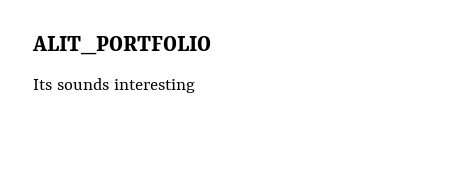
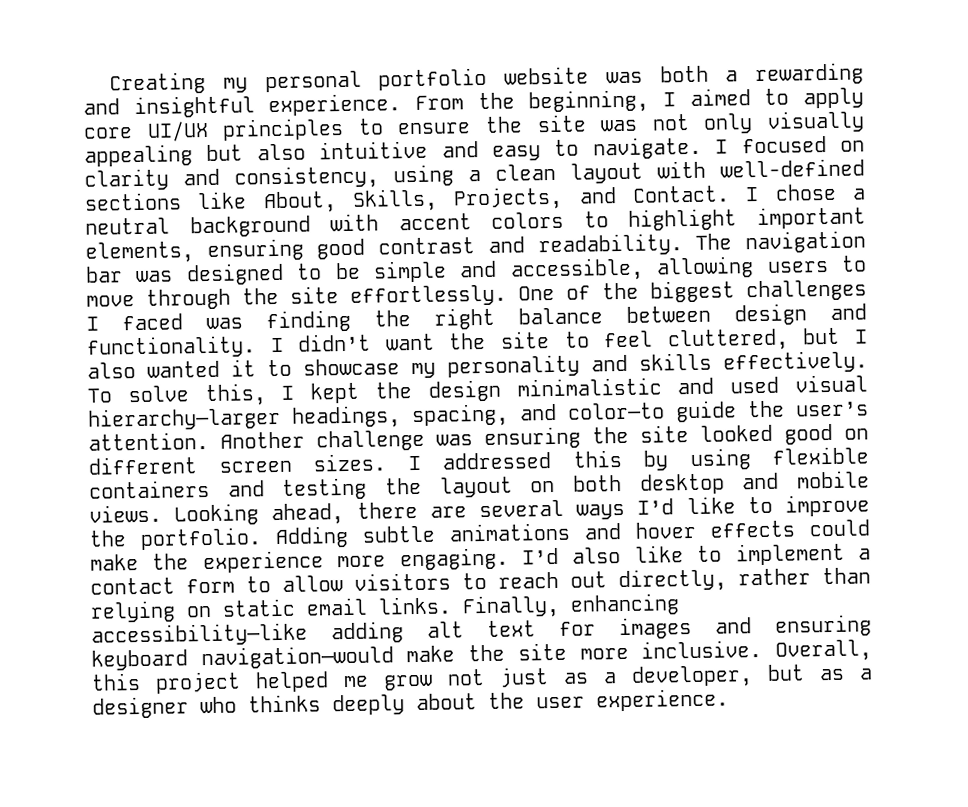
- ALIT_PORTFOLIO
- Its sounds interesting
+ Creating my personal portfolio website was both a rewarding and insightful experience. From the beginning, I aimed to apply core UI/UX principles to ensure the site was not only visually appealing but also intuitive and easy to navigate. I focused on clarity and consistency, using a clean layout with well-defined sections like About, Skills, Projects, and Contact. I chose a neutral background with accent colors to highlight important elements, ensuring good contrast and readability. The navigation bar was designed to be simple and accessible, allowing users to move through the site effortlessly. One of the biggest challenges I faced was finding the right balance between design and functionality. I didn’t want the site to feel cluttered, but I also wanted it to showcase my personality and skills effectively. To solve this, I kept the design minimalistic and used visual hierarchy—larger headings, spacing, and color—to guide the user’s attention. Another challenge was ensuring the site looked good on different screen sizes. I addressed this by using flexible containers and testing the layout on both desktop and mobile views. Looking ahead, there are several ways I’d like to improve the portfolio. Adding subtle animations and hover effects could make the experience more engaging. I’d also like to implement a contact form to allow visitors to reach out directly, rather than relying on static email links. Finally, enhancing accessibility—like adding alt text for images and ensuring keyboard navigation—would make the site more inclusive. Overall, this project helped me grow not just as a developer, but as a designer who thinks deeply about the user experience.

